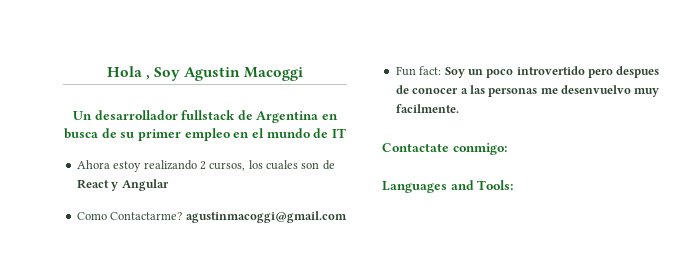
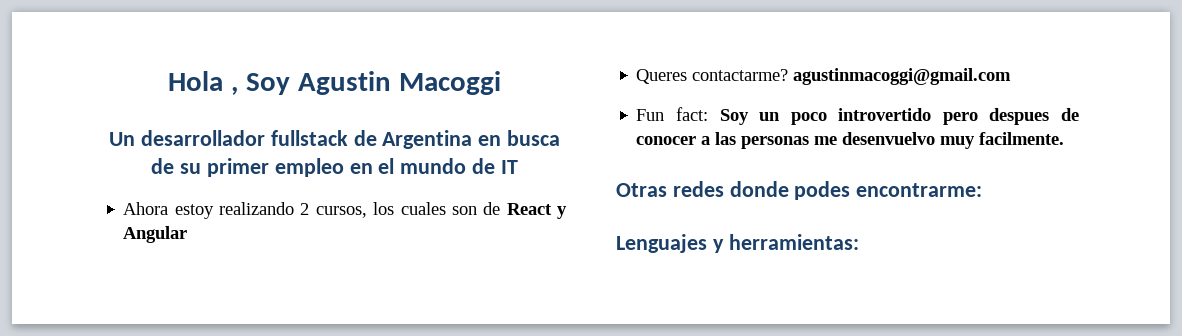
- Como Contactarme? agustinmacoggi@gmail.com
+ Queres contactarme? agustinmacoggi@gmail.com
- Contactate conmigo:
- Languages and Tools:
+ Otras redes donde podes encontrarme:
+ Lenguajes y herramientas:

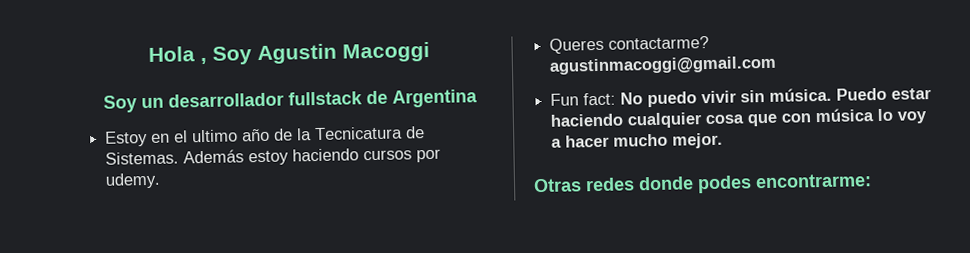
- Un desarrollador fullstack de Argentina en busca de su primer empleo en el mundo de IT
- Ahora estoy realizando 2 cursos, los cuales son de React y Angular
+ Soy un desarrollador fullstack de Argentina
+ Estoy en el ultimo año de la Tecnicatura de Sistemas. Además estoy haciendo cursos por udemy.
- Fun fact: Soy un poco introvertido pero despues de conocer a las personas me desenvuelvo muy facilmente.
+ Fun fact: No puedo vivir sin música. Puedo estar haciendo cualquier cosa que con música lo voy a hacer mucho mejor.
- Lenguajes y herramientas:

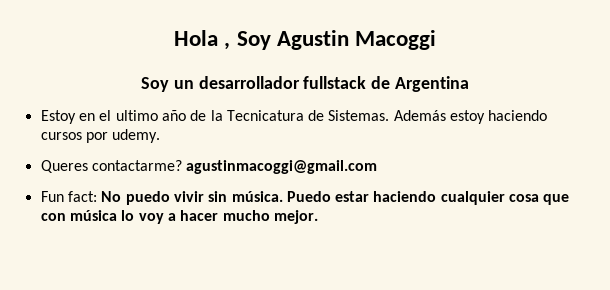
- Otras redes donde podes encontrarme:

